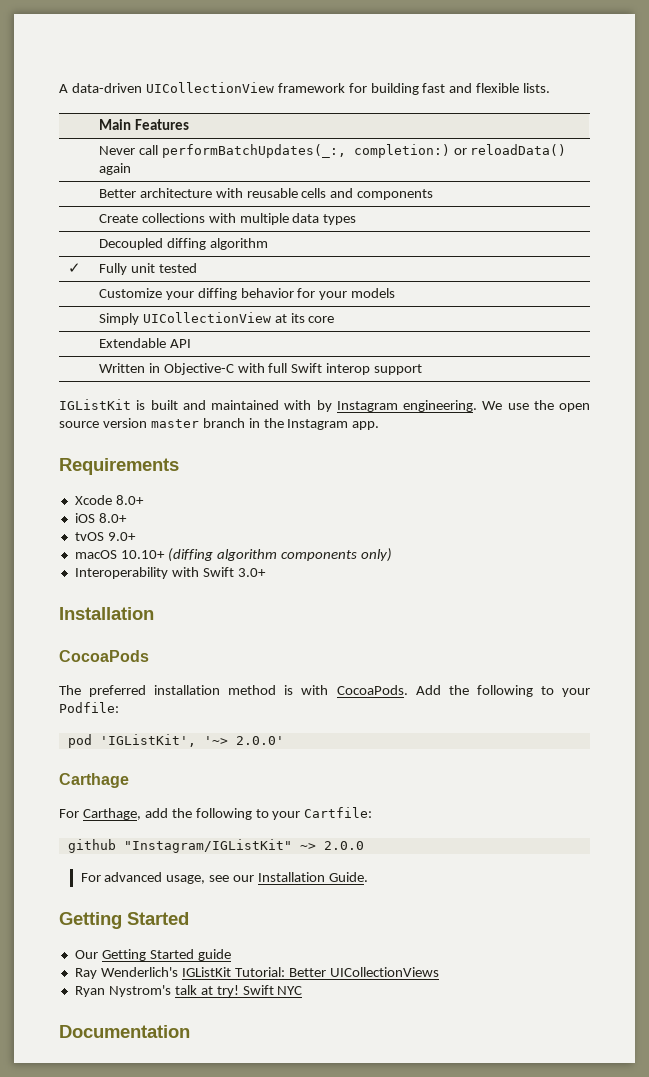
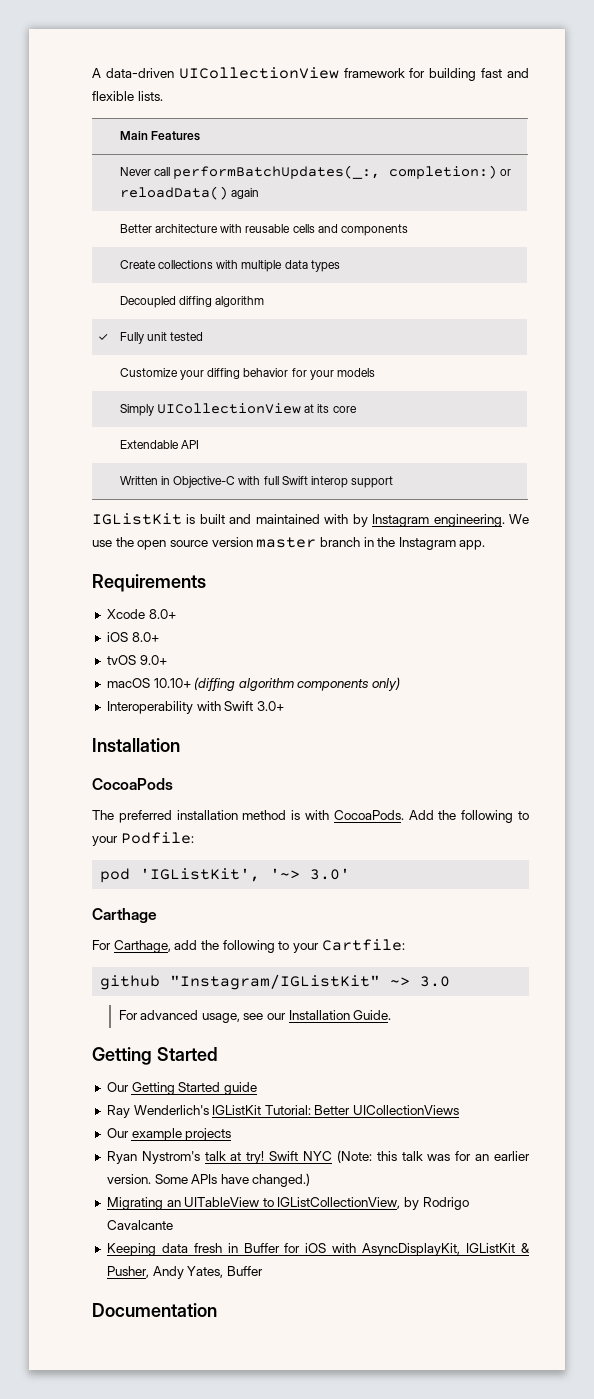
- pod 'IGListKit', '~> 2.0.0'
+ pod 'IGListKit', '~> 3.0'
- github "Instagram/IGListKit" ~> 2.0.0
+ github "Instagram/IGListKit" ~> 3.0
+ Our example projects
- Swift NYC
+ Swift NYC (Note: this talk was for an earlier version. Some APIs have changed.)
+ Migrating an UITableView to IGListCollectionView, by Rodrigo Cavalcante
+ Keeping data fresh in Buffer for iOS with AsyncDisplayKit, IGListKit & Pusher, Andy Yates, Buffer

